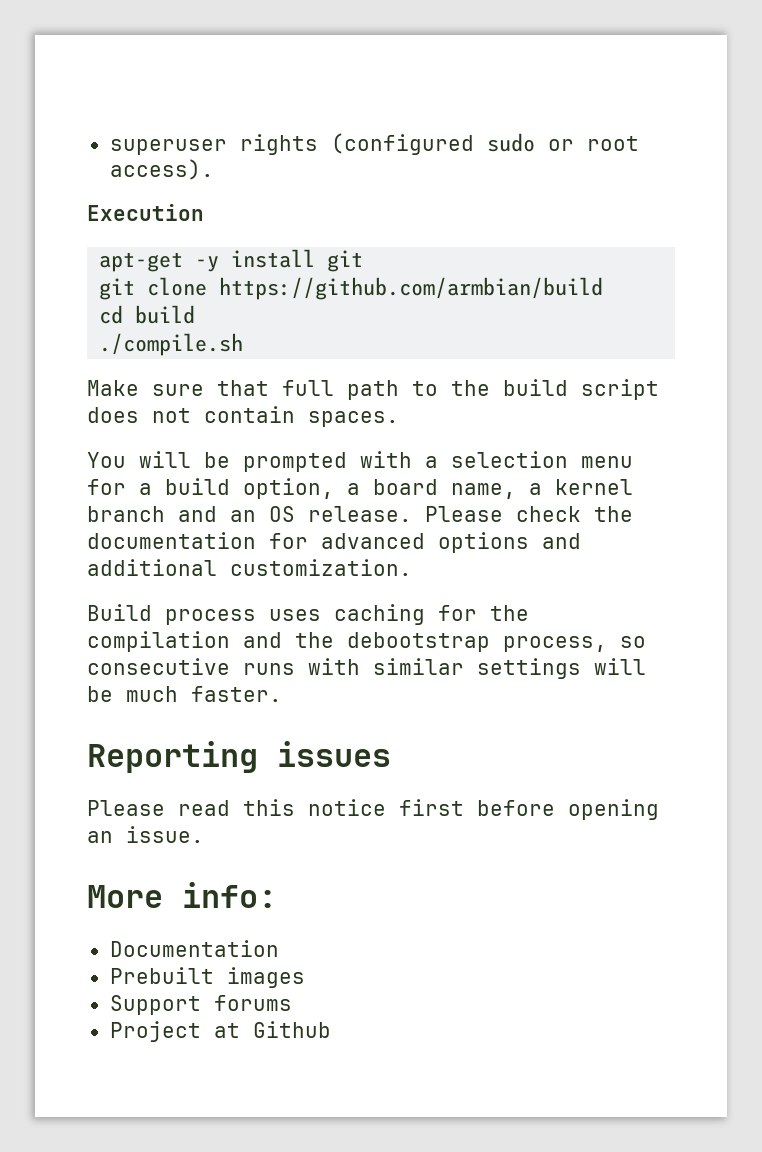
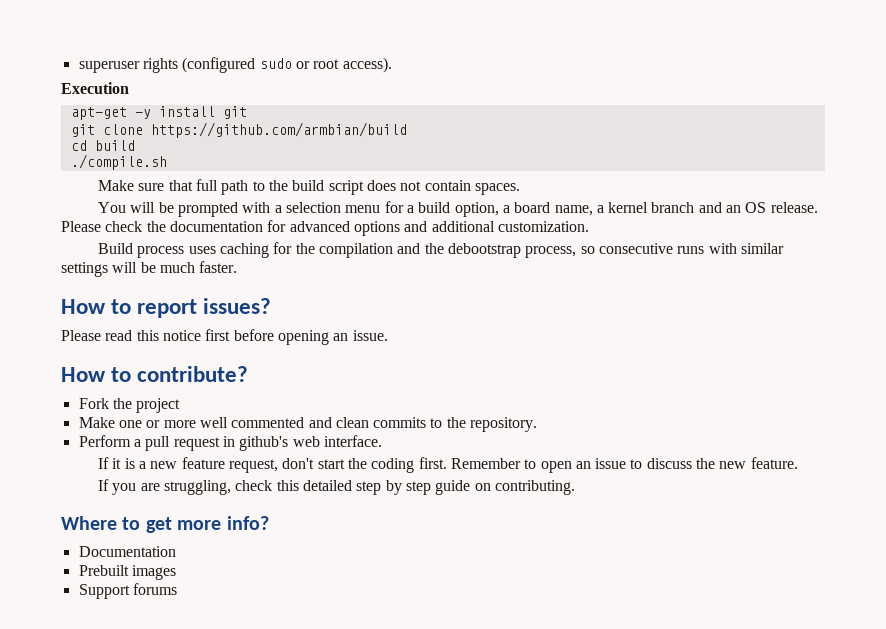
- Reporting issues
+ How to report issues?
- More info:
+ How to contribute?
+ Fork the project
+ Make one or more well commented and clean commits to the repository.
+ Perform a pull request in github's web interface.
+ If it is a new feature request, don't start the coding first. Remember to open an issue to discuss the new feature.
+ If you are struggling, check this detailed step by step guide on contributing.
+ Where to get more info?
- Project at Github

